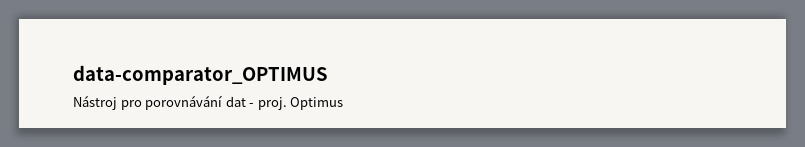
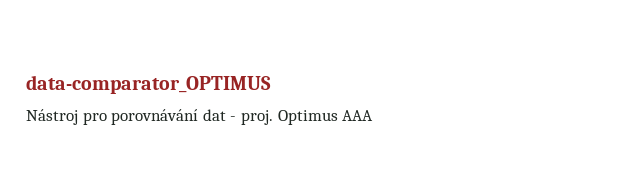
- Optimus
+ Optimus AAA

